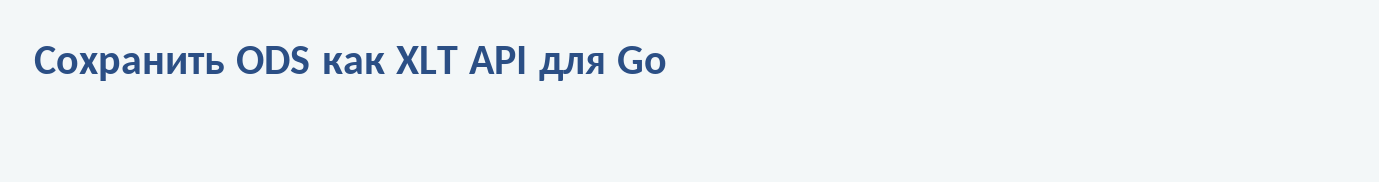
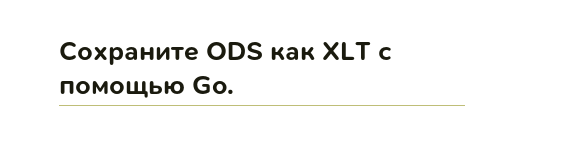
- Сохранить ODS как XLT API для Go
+ Сохраните ODS как XLT с помощью Go.

